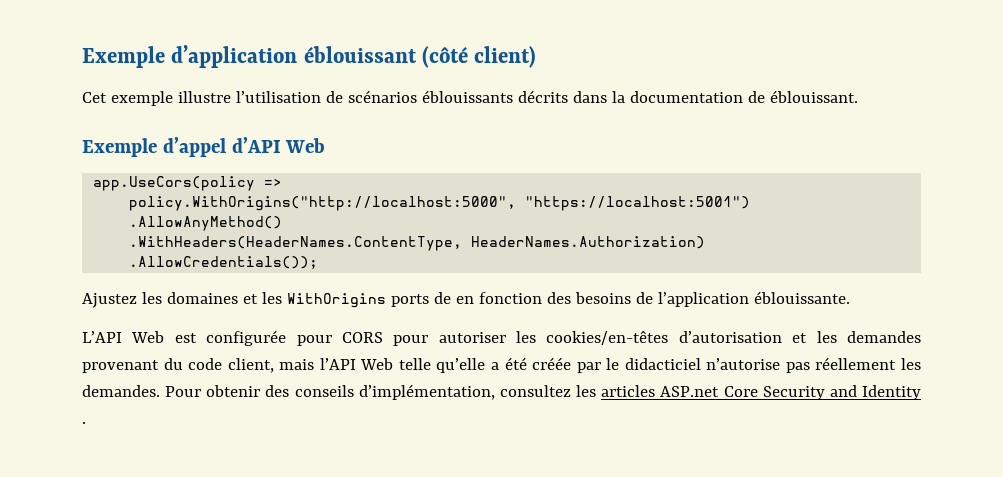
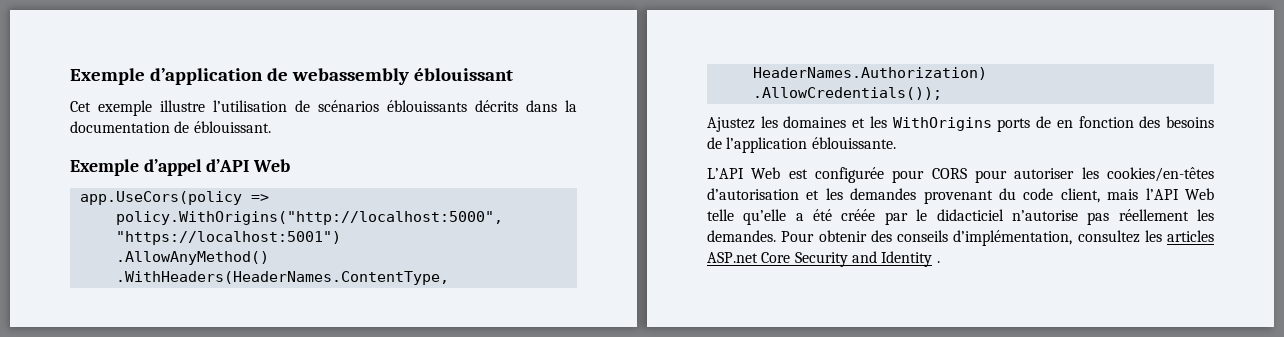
- Exemple d’application éblouissant (côté client)
+ Exemple d’application de webassembly éblouissant

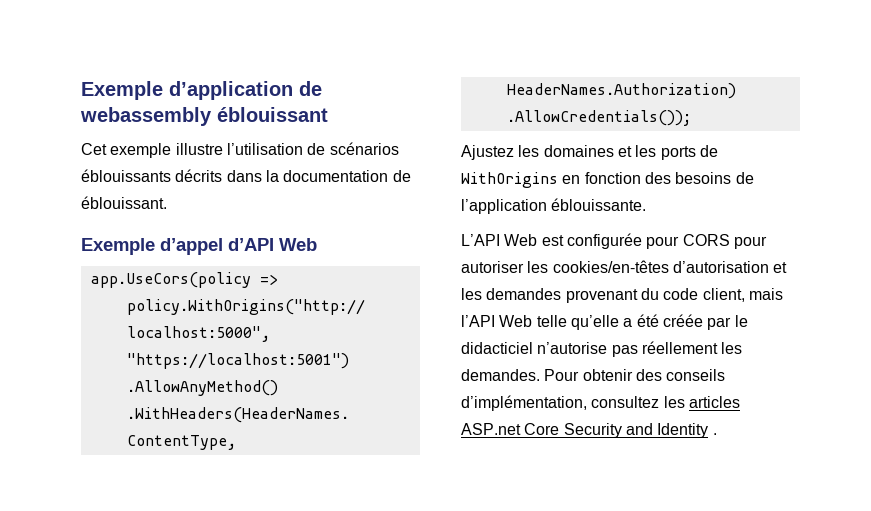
- Ajustez les domaines et les WithOrigins ports de en fonction des besoins de l’application éblouissante.
+ Ajustez les domaines et les ports de WithOrigins en fonction des besoins de l’application éblouissante.

